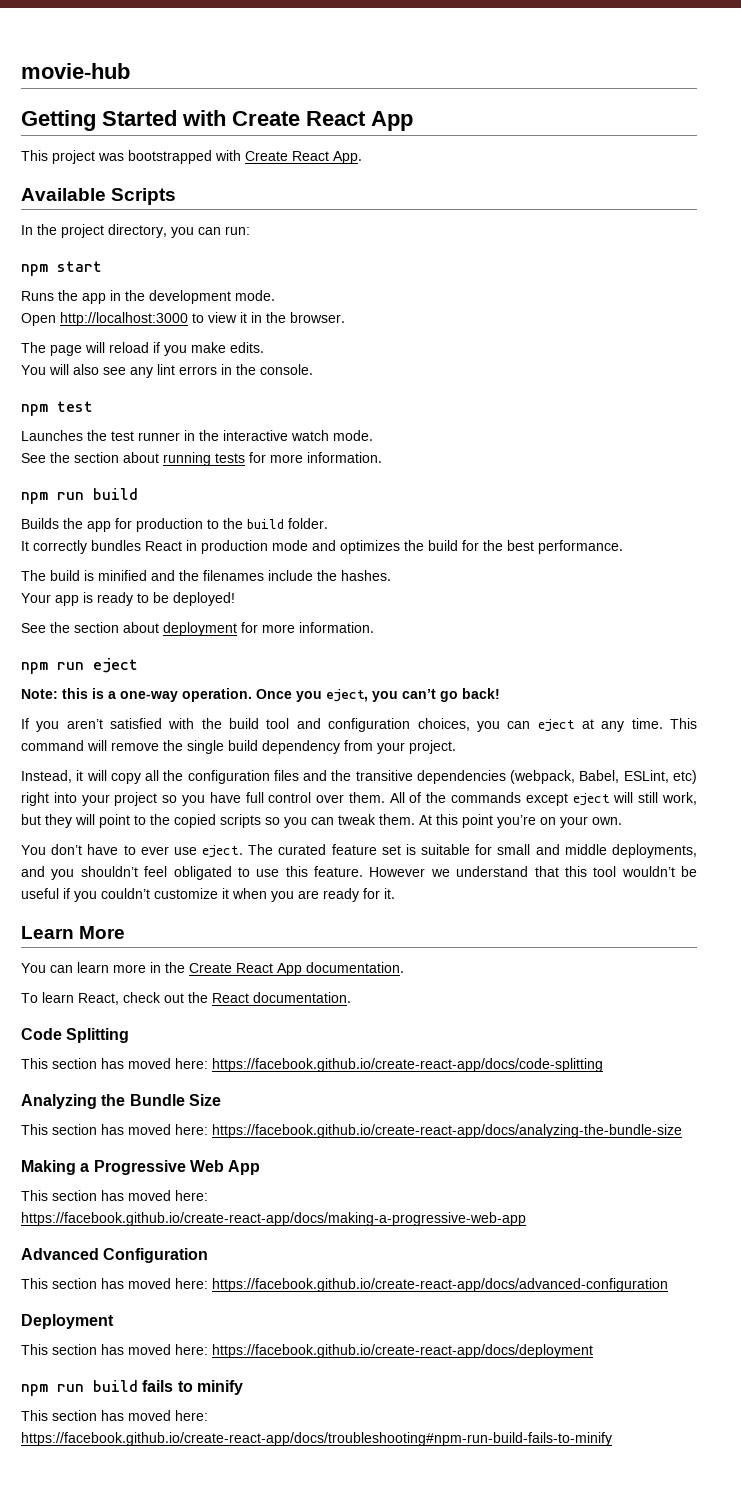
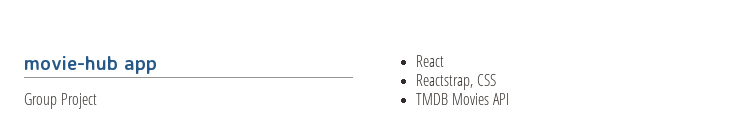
- movie-hub
- Getting Started with Create React App
- This project was bootstrapped with Create React App.
- Available Scripts
- In the project directory, you can run:
- npm start
- Runs the app in the development mode.
- Open http://localhost:3000 to view it in the browser.
- The page will reload if you make edits.
- You will also see any lint errors in the console.
- npm test
- Launches the test runner in the interactive watch mode.
- See the section about running tests for more information.
- npm run build
- Builds the app for production to the build folder.
- It correctly bundles React in production mode and optimizes the build for the best performance.
- The build is minified and the filenames include the hashes.
- Your app is ready to be deployed!
- See the section about deployment for more information.
- npm run eject
- Note: this is a one-way operation. Once you eject, you can’t go back!
- If you aren’t satisfied with the build tool and configuration choices, you can eject at any time. This command will remove the single build dependency from your project.
- Instead, it will copy all the configuration files and the transitive dependencies (webpack, Babel, ESLint, etc) right into your project so you have full control over them. All of the commands except eject will still work, but they will point to the copied scripts so you can tweak them. At this point you’re on your own.
- You don’t have to ever use eject. The curated feature set is suitable for small and middle deployments, and you shouldn’t feel obligated to use this feature. However we understand that this tool wouldn’t be useful if you couldn’t customize it when you are ready for it.
- Learn More
- You can learn more in the Create React App documentation.
- To learn React, check out the React documentation.
- Code Splitting
- This section has moved here: https://facebook.github.io/create-react-app/docs/code-splitting
- Analyzing the Bundle Size
- This section has moved here: https://facebook.github.io/create-react-app/docs/analyzing-the-bundle-size
- Making a Progressive Web App
- This section has moved here: https://facebook.github.io/create-react-app/docs/making-a-progressive-web-app
- Advanced Configuration
- This section has moved here: https://facebook.github.io/create-react-app/docs/advanced-configuration
- Deployment
- This section has moved here: https://facebook.github.io/create-react-app/docs/deployment
- npm run build fails to minify
- This section has moved here: https://facebook.github.io/create-react-app/docs/troubleshooting#npm-run-build-fails-to-minify
+ movie-hub app
+ Group Project
+ React
+ Reactstrap, CSS
+ TMDB Movies API

